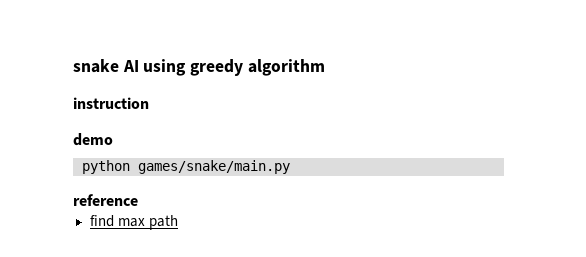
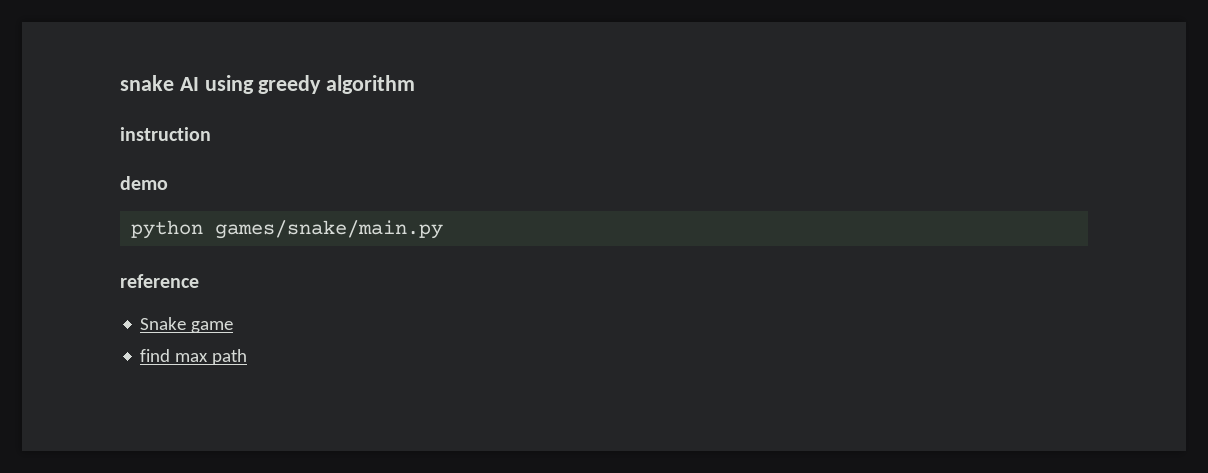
+ Snake game

